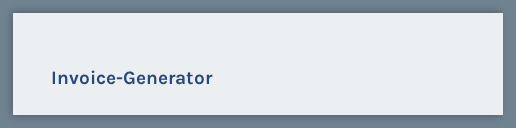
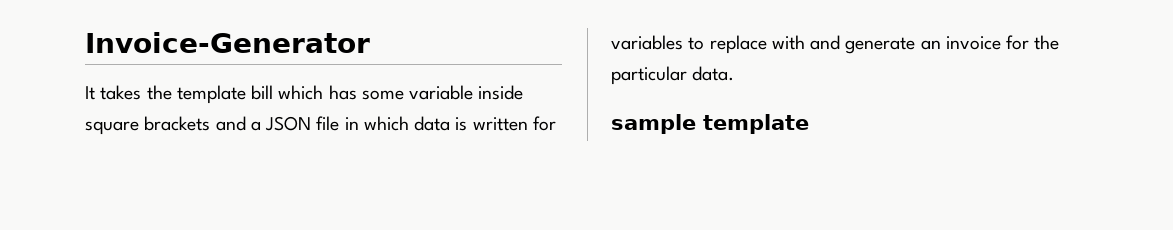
+ It takes the template bill which has some variable inside square brackets and a JSON file in which data is written for variables to replace with and generate an invoice for the particular data.
+ sample template

